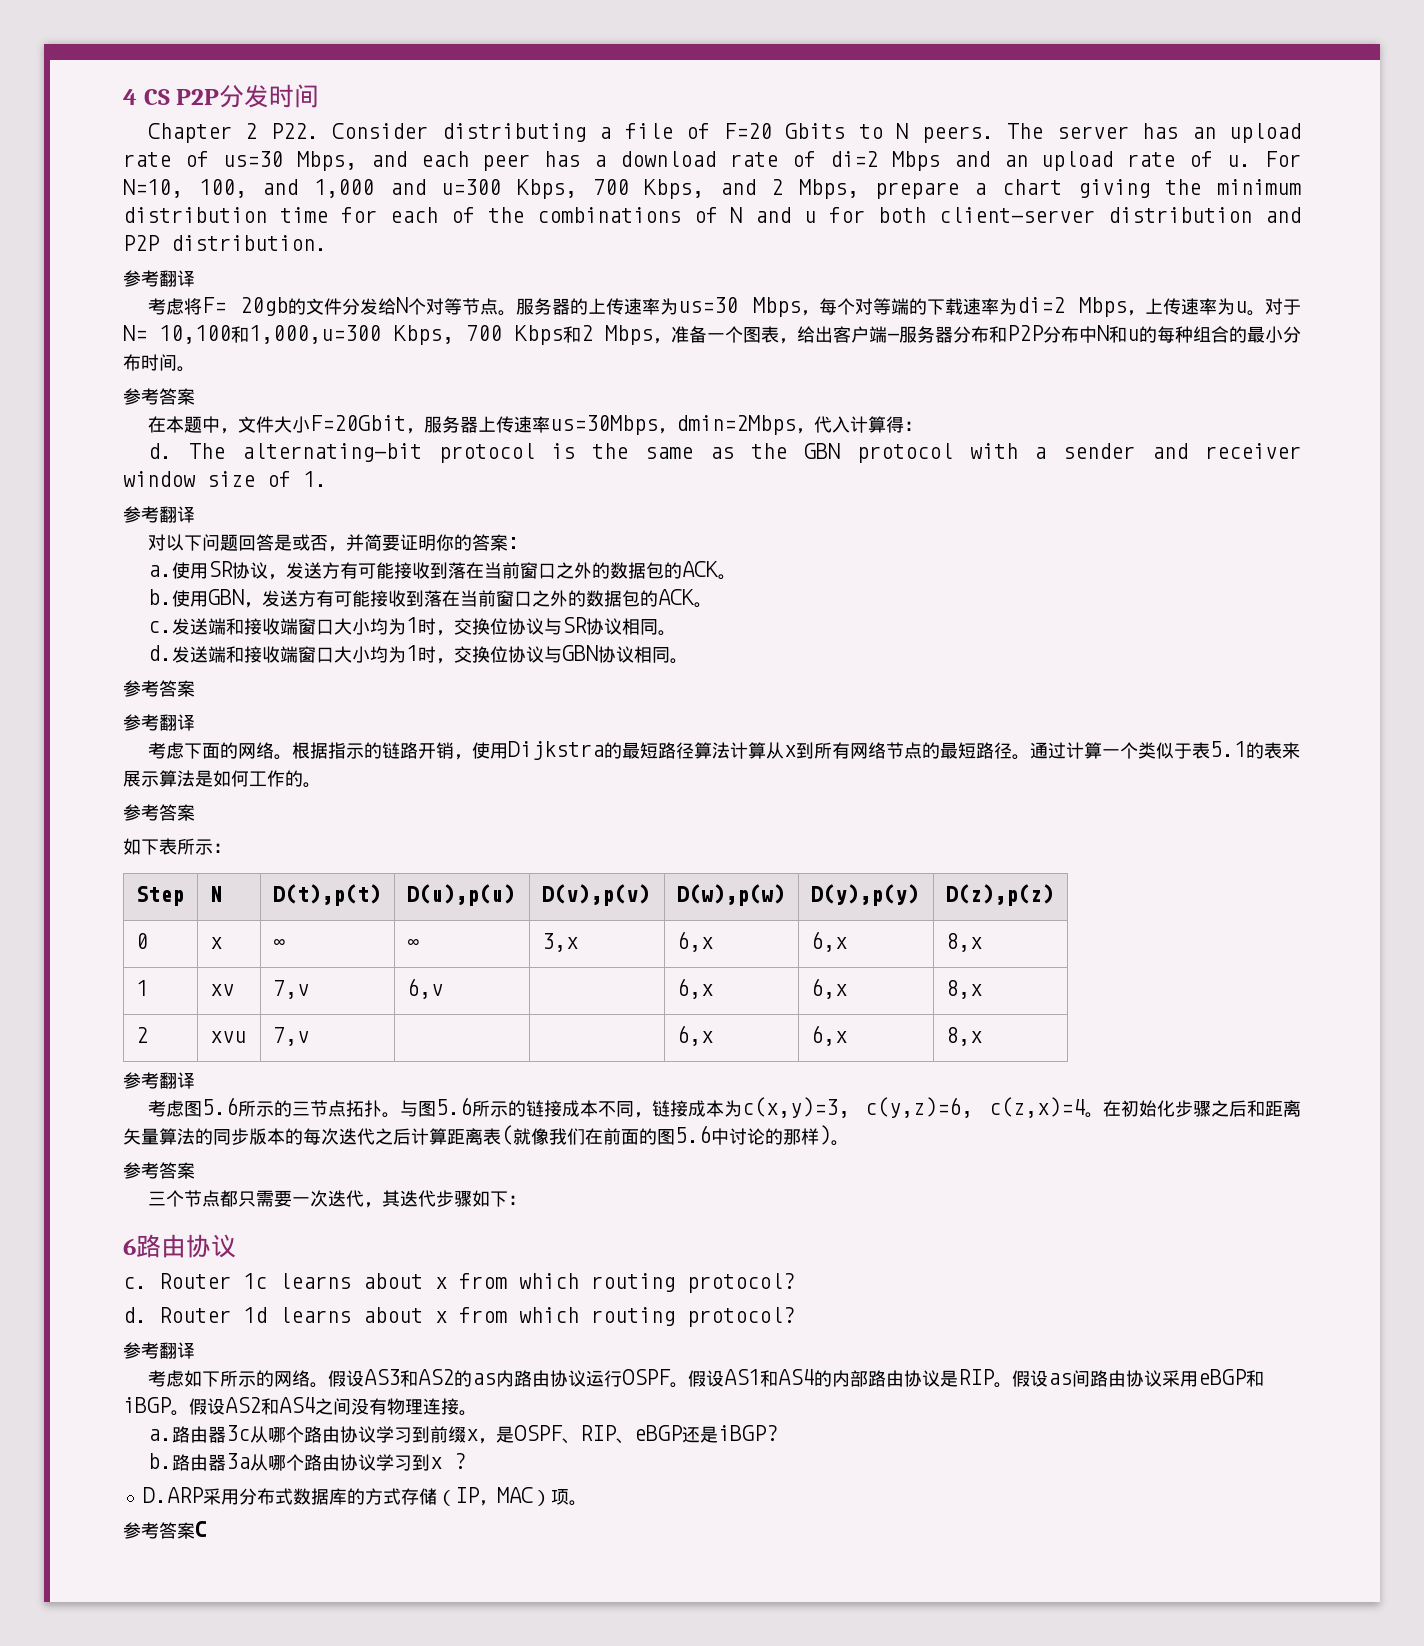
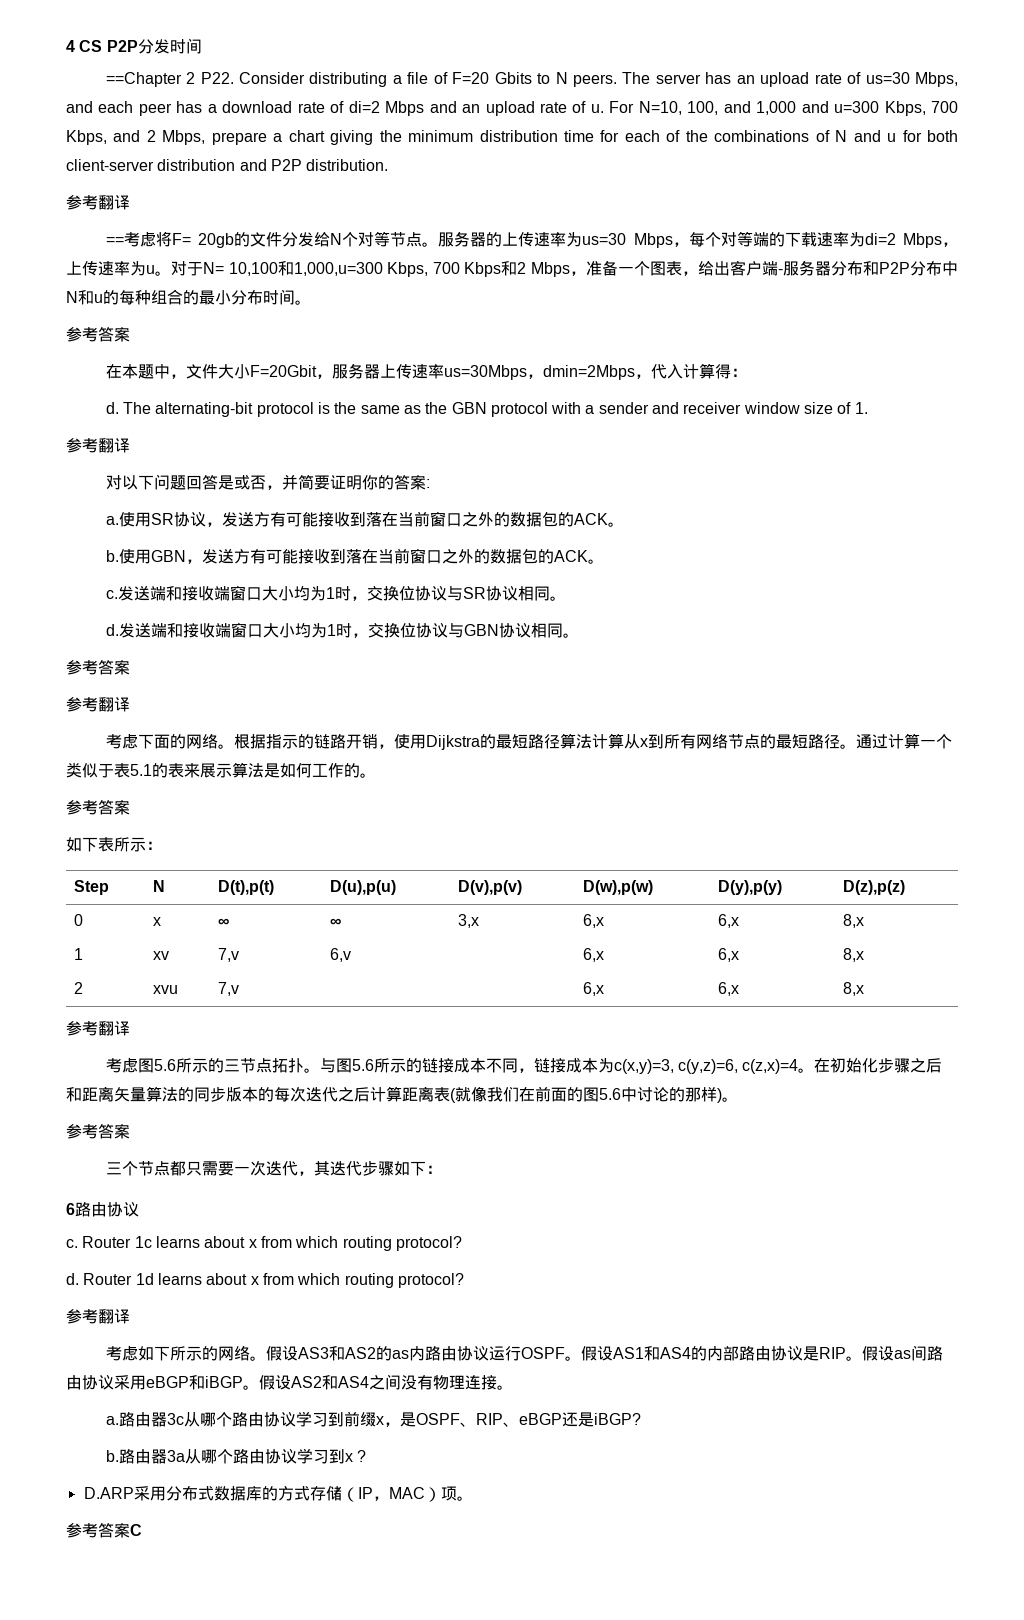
- Chapter 2 P22. Consider distributing a file of F=20 Gbits to N peers.
+ ==Chapter 2 P22. Consider distributing a file of F=20 Gbits to N peers.
- 考虑将F= 20gb的文件分发给N个对等节点。
+ ==考虑将F= 20gb的文件分发给N个对等节点。

